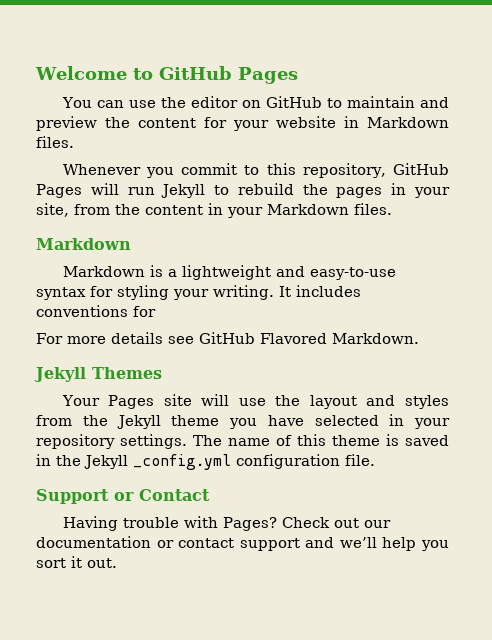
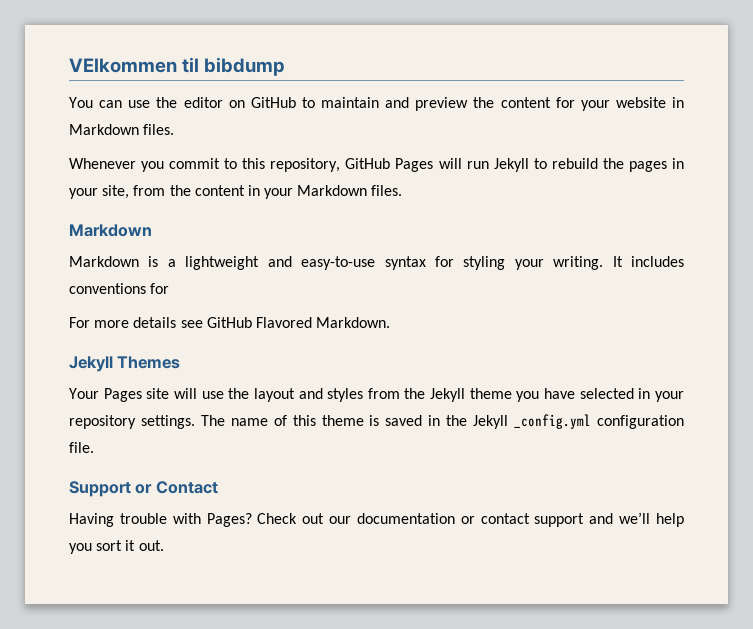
- Welcome to GitHub Pages
+ VElkommen til bibdump

